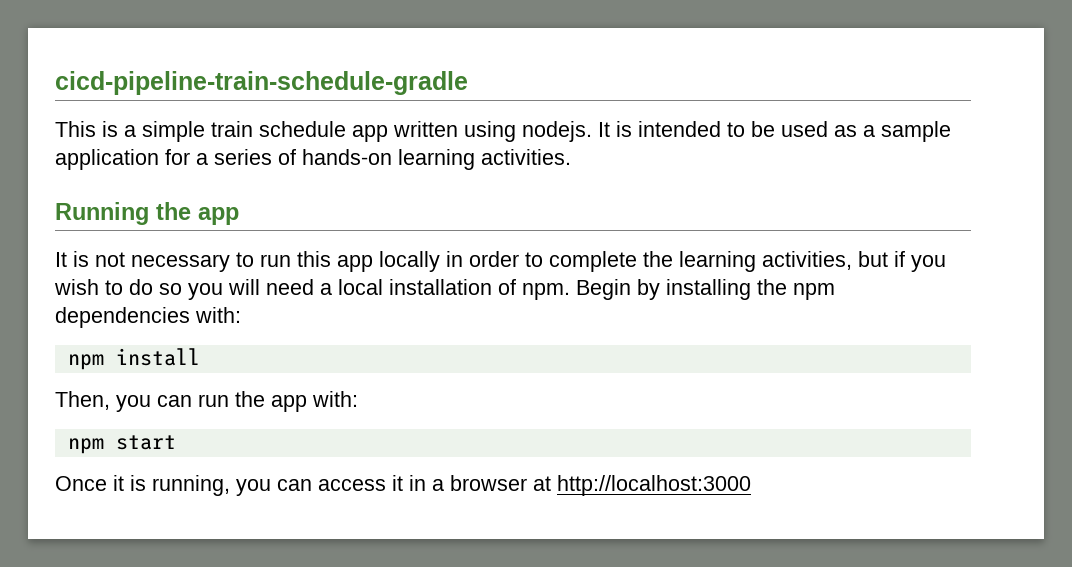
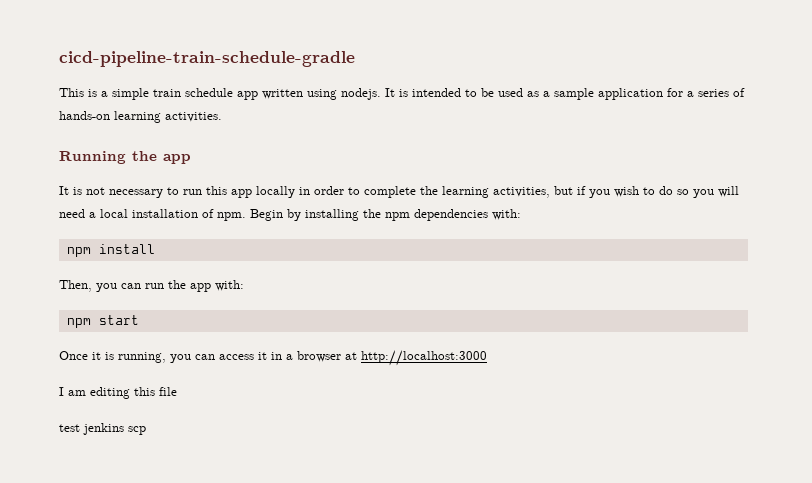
+ I am editing this file
+ test jenkins scp

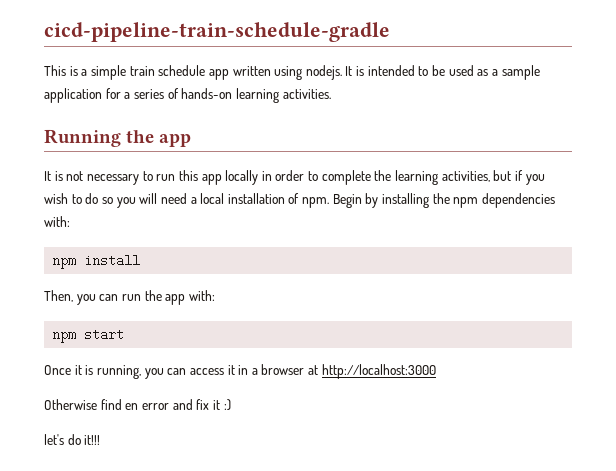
- I am editing this file
- test jenkins scp
+ Otherwise find en error and fix it :)
+ let's do it!!!

